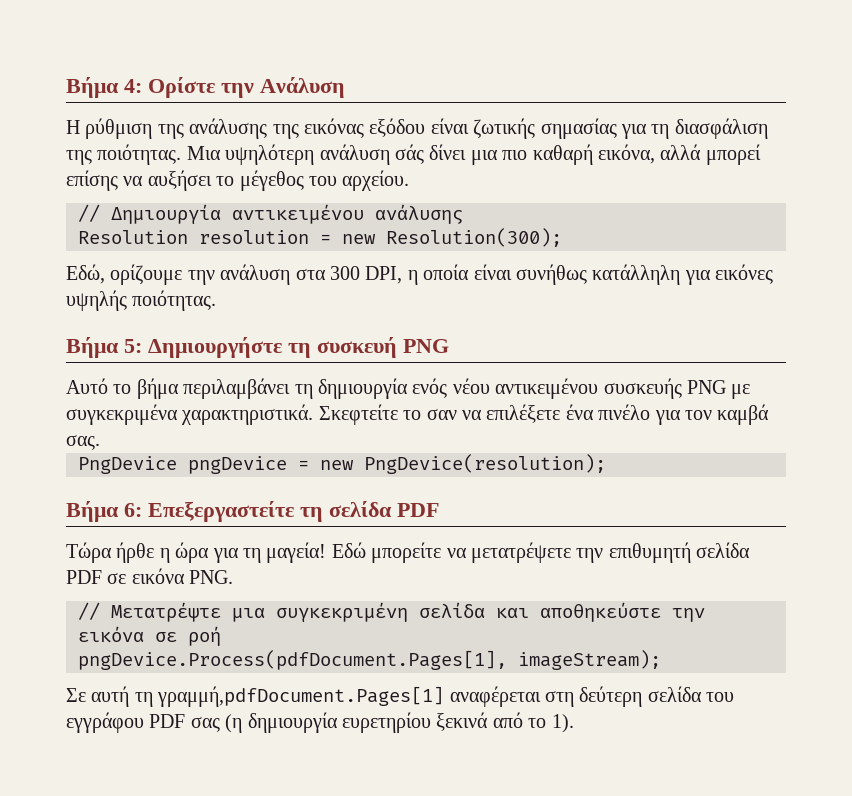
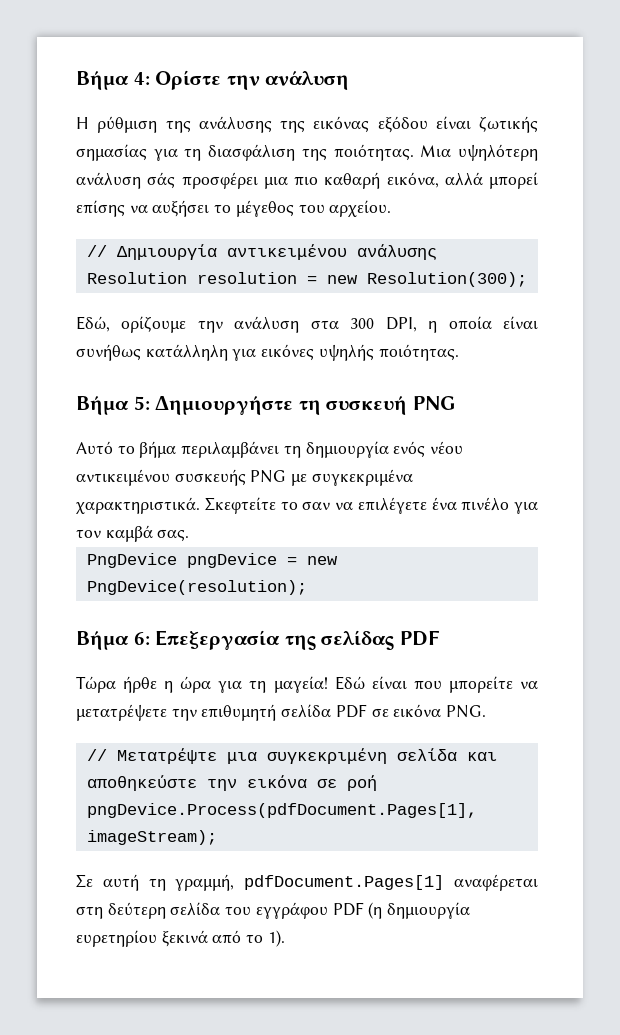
- Βήμα 4: Ορίστε την Ανάλυση
+ Βήμα 4: Ορίστε την ανάλυση
- Μια υψηλότερη ανάλυση σάς δίνει μια πιο καθαρή εικόνα, αλλά μπορεί επίσης να αυξήσει το μέγεθος του αρχείου.
+ Μια υψηλότερη ανάλυση σάς προσφέρει μια πιο καθαρή εικόνα, αλλά μπορεί επίσης να αυξήσει το μέγεθος του αρχείου.
- Σκεφτείτε το σαν να επιλέξετε ένα πινέλο για τον καμβά σας.
+ Σκεφτείτε το σαν να επιλέγετε ένα πινέλο για τον καμβά σας.
- Βήμα 6: Επεξεργαστείτε τη σελίδα PDF
+ Βήμα 6: Επεξεργασία της σελίδας PDF
- Εδώ μπορείτε να μετατρέψετε την επιθυμητή σελίδα PDF σε εικόνα PNG.
+ Εδώ είναι που μπορείτε να μετατρέψετε την επιθυμητή σελίδα PDF σε εικόνα PNG.
- Σε αυτή τη γραμμή,pdfDocument.Pages[1] αναφέρεται στη δεύτερη σελίδα του εγγράφου PDF σας (η δημιουργία ευρετηρίου ξεκινά από το 1).
+ Σε αυτή τη γραμμή, pdfDocument.Pages[1] αναφέρεται στη δεύτερη σελίδα του εγγράφου PDF (η δημιουργία ευρετηρίου ξεκινά από το 1).

